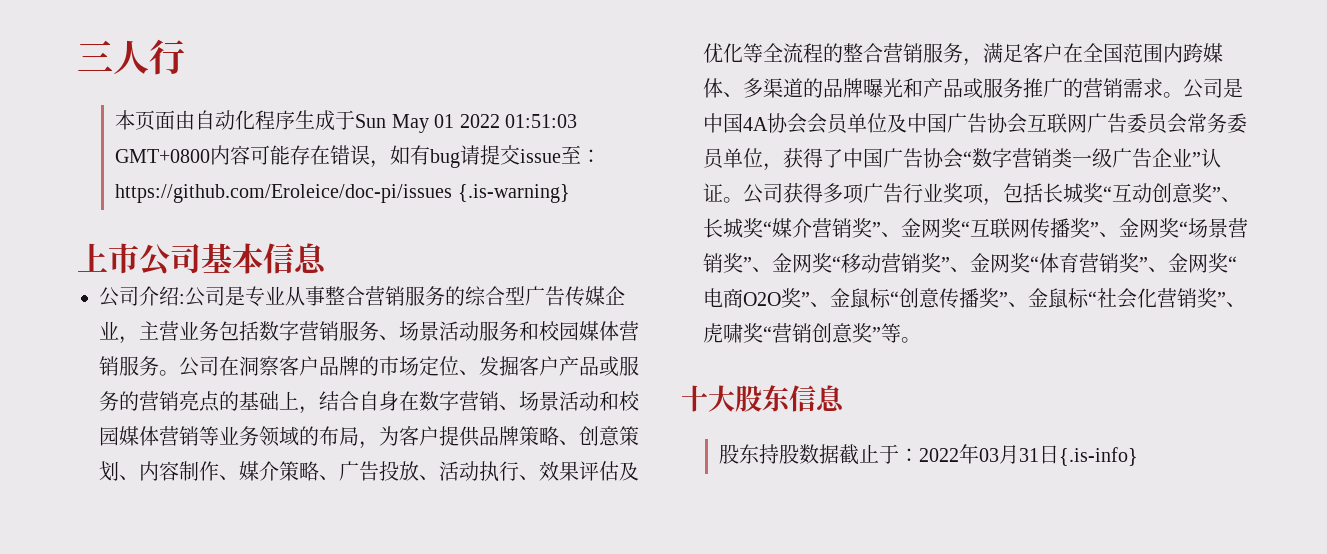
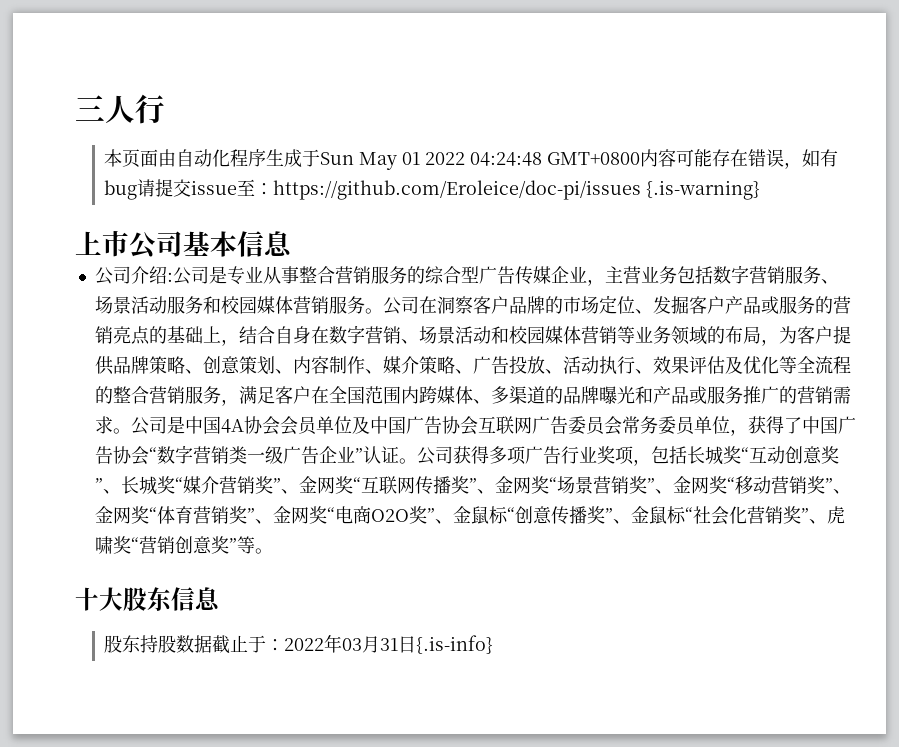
- 本页面由自动化程序生成于Sun May 01 2022 01:51:03 GMT+0800内容可能存在错误，如有bug请提交issue至：https://github.com/Eroleice/doc-pi/issues {.is-warning}
+ 本页面由自动化程序生成于Sun May 01 2022 04:24:48 GMT+0800内容可能存在错误，如有bug请提交issue至：https://github.com/Eroleice/doc-pi/issues {.is-warning}

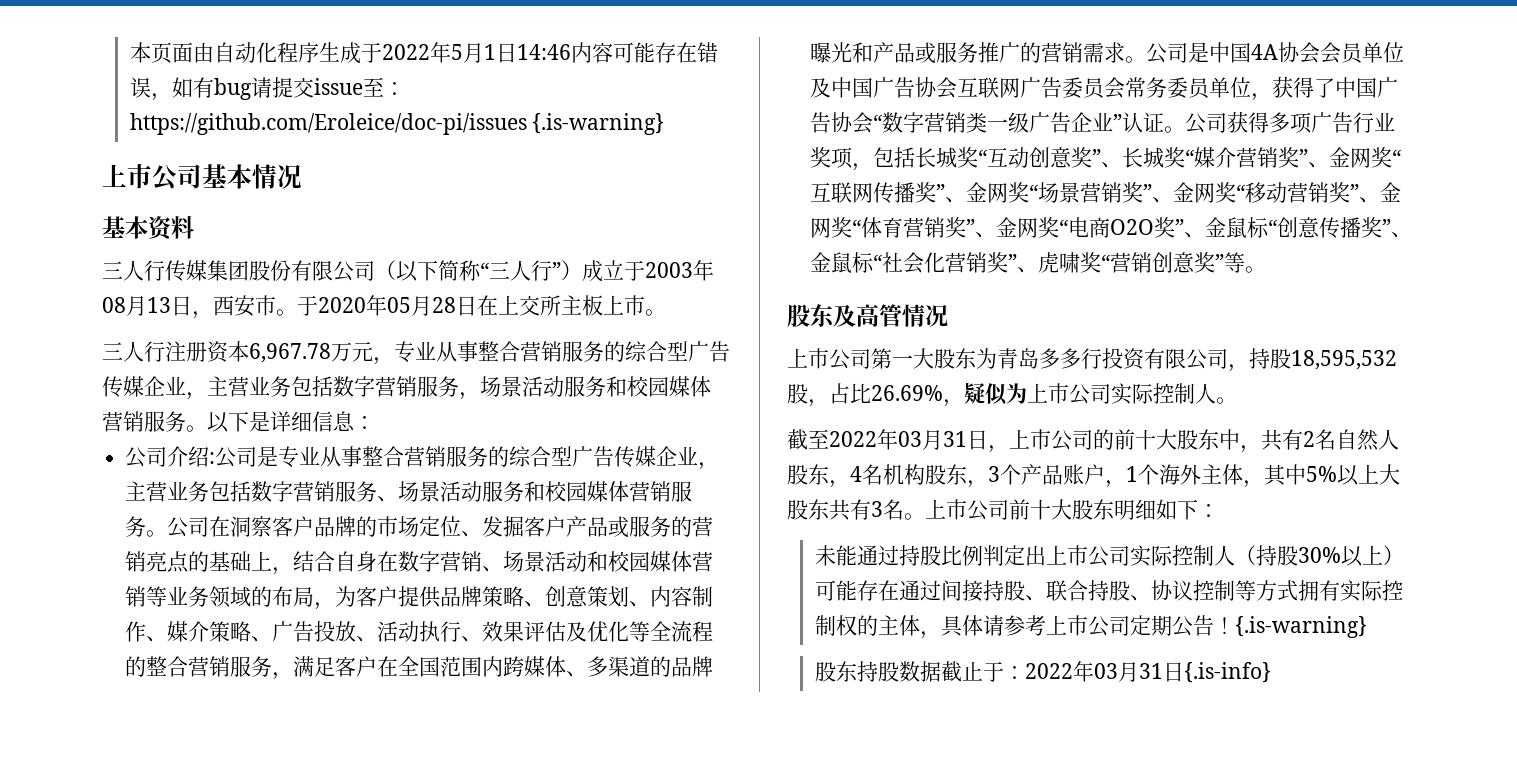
- 三人行
- 本页面由自动化程序生成于Sun May 01 2022 04:24:48 GMT+0800内容可能存在错误，如有bug请提交issue至：https://github.com/Eroleice/doc-pi/issues {.is-warning}
+ 本页面由自动化程序生成于2022年5月1日14:46内容可能存在错误，如有bug请提交issue至：https://github.com/Eroleice/doc-pi/issues {.is-warning}
- 上市公司基本信息
+ 上市公司基本情况
+ 基本资料
+ 三人行传媒集团股份有限公司（以下简称“三人行”）成立于2003年08月13日，西安市。于2020年05月28日在上交所主板上市。
+ 三人行注册资本6,967.78万元，专业从事整合营销服务的综合型广告传媒企业，主营业务包括数字营销服务，场景活动服务和校园媒体营销服务。以下是详细信息：
- 十大股东信息
+ 股东及高管情况
+ 上市公司第一大股东为青岛多多行投资有限公司，持股18,595,532股，占比26.69%，疑似为上市公司实际控制人。
+ 截至2022年03月31日，上市公司的前十大股东中，共有2名自然人股东，4名机构股东，3个产品账户，1个海外主体，其中5%以上大股东共有3名。上市公司前十大股东明细如下：
+ 未能通过持股比例判定出上市公司实际控制人（持股30%以上）可能存在通过间接持股、联合持股、协议控制等方式拥有实际控制权的主体，具体请参考上市公司定期公告！{.is-warning}

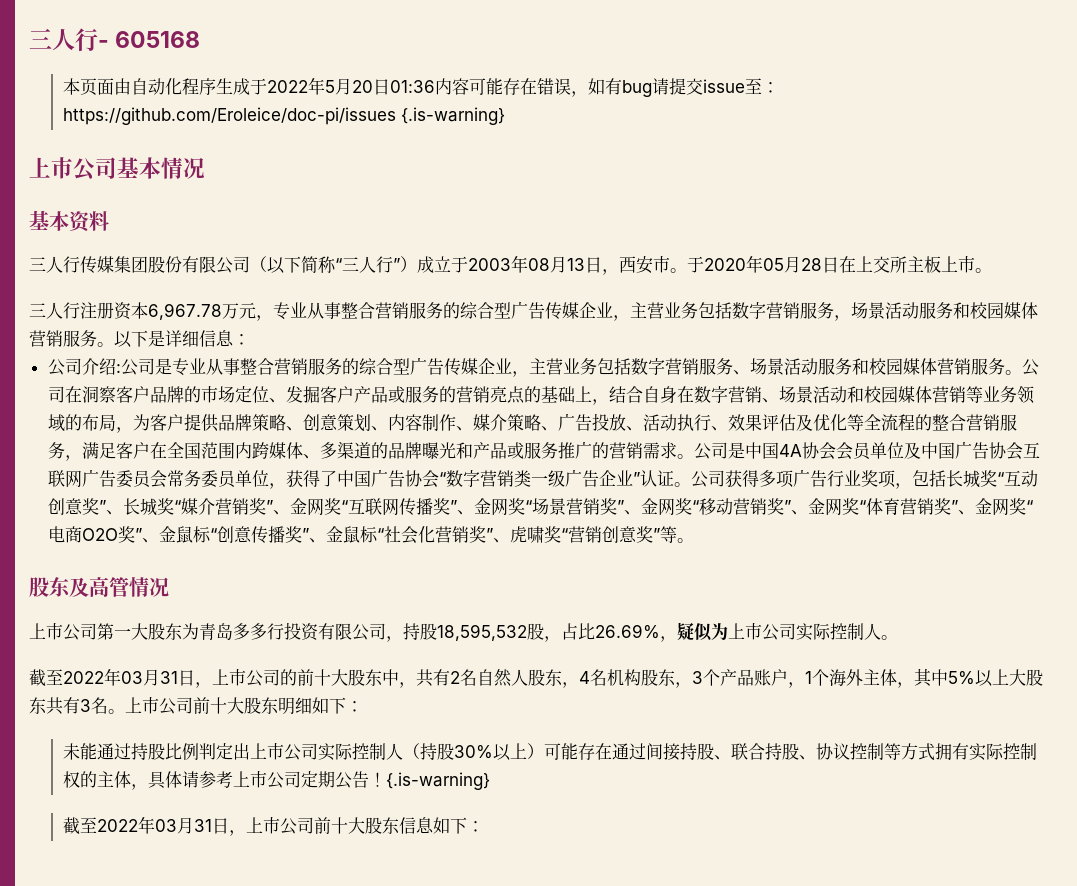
+ 三人行- 605168
- 本页面由自动化程序生成于2022年5月1日14:46内容可能存在错误，如有bug请提交issue至：https://github.com/Eroleice/doc-pi/issues {.is-warning}
+ 本页面由自动化程序生成于2022年5月20日01:36内容可能存在错误，如有bug请提交issue至：https://github.com/Eroleice/doc-pi/issues {.is-warning}
- 股东持股数据截止于：2022年03月31日{.is-info}
+ 截至2022年03月31日，上市公司前十大股东信息如下：

